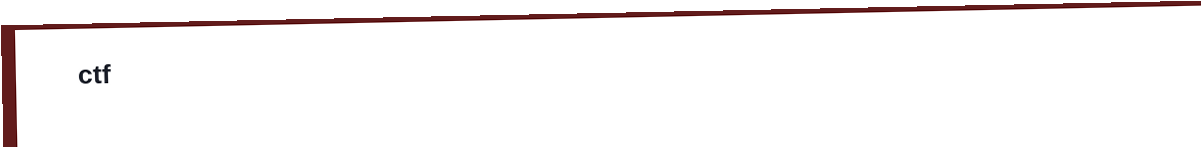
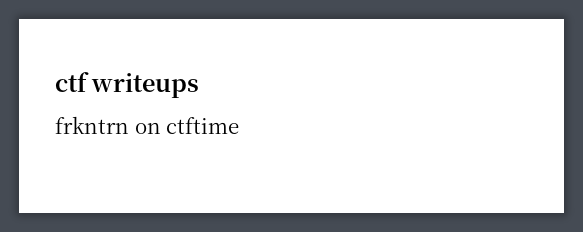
- ctf
+ ctf writeups
+ frkntrn on ctftime

